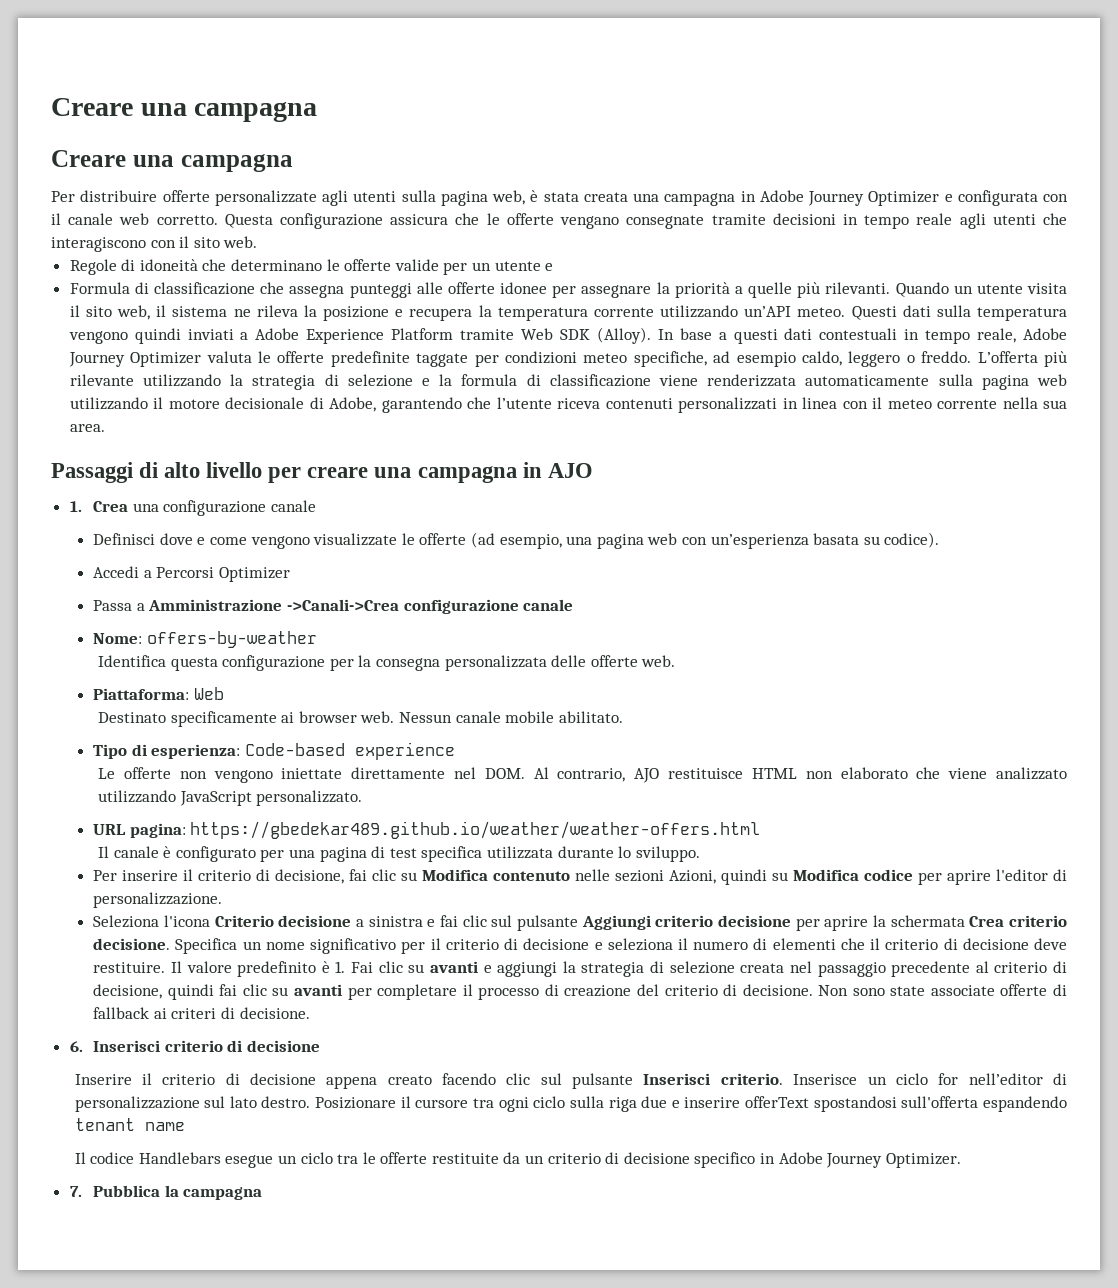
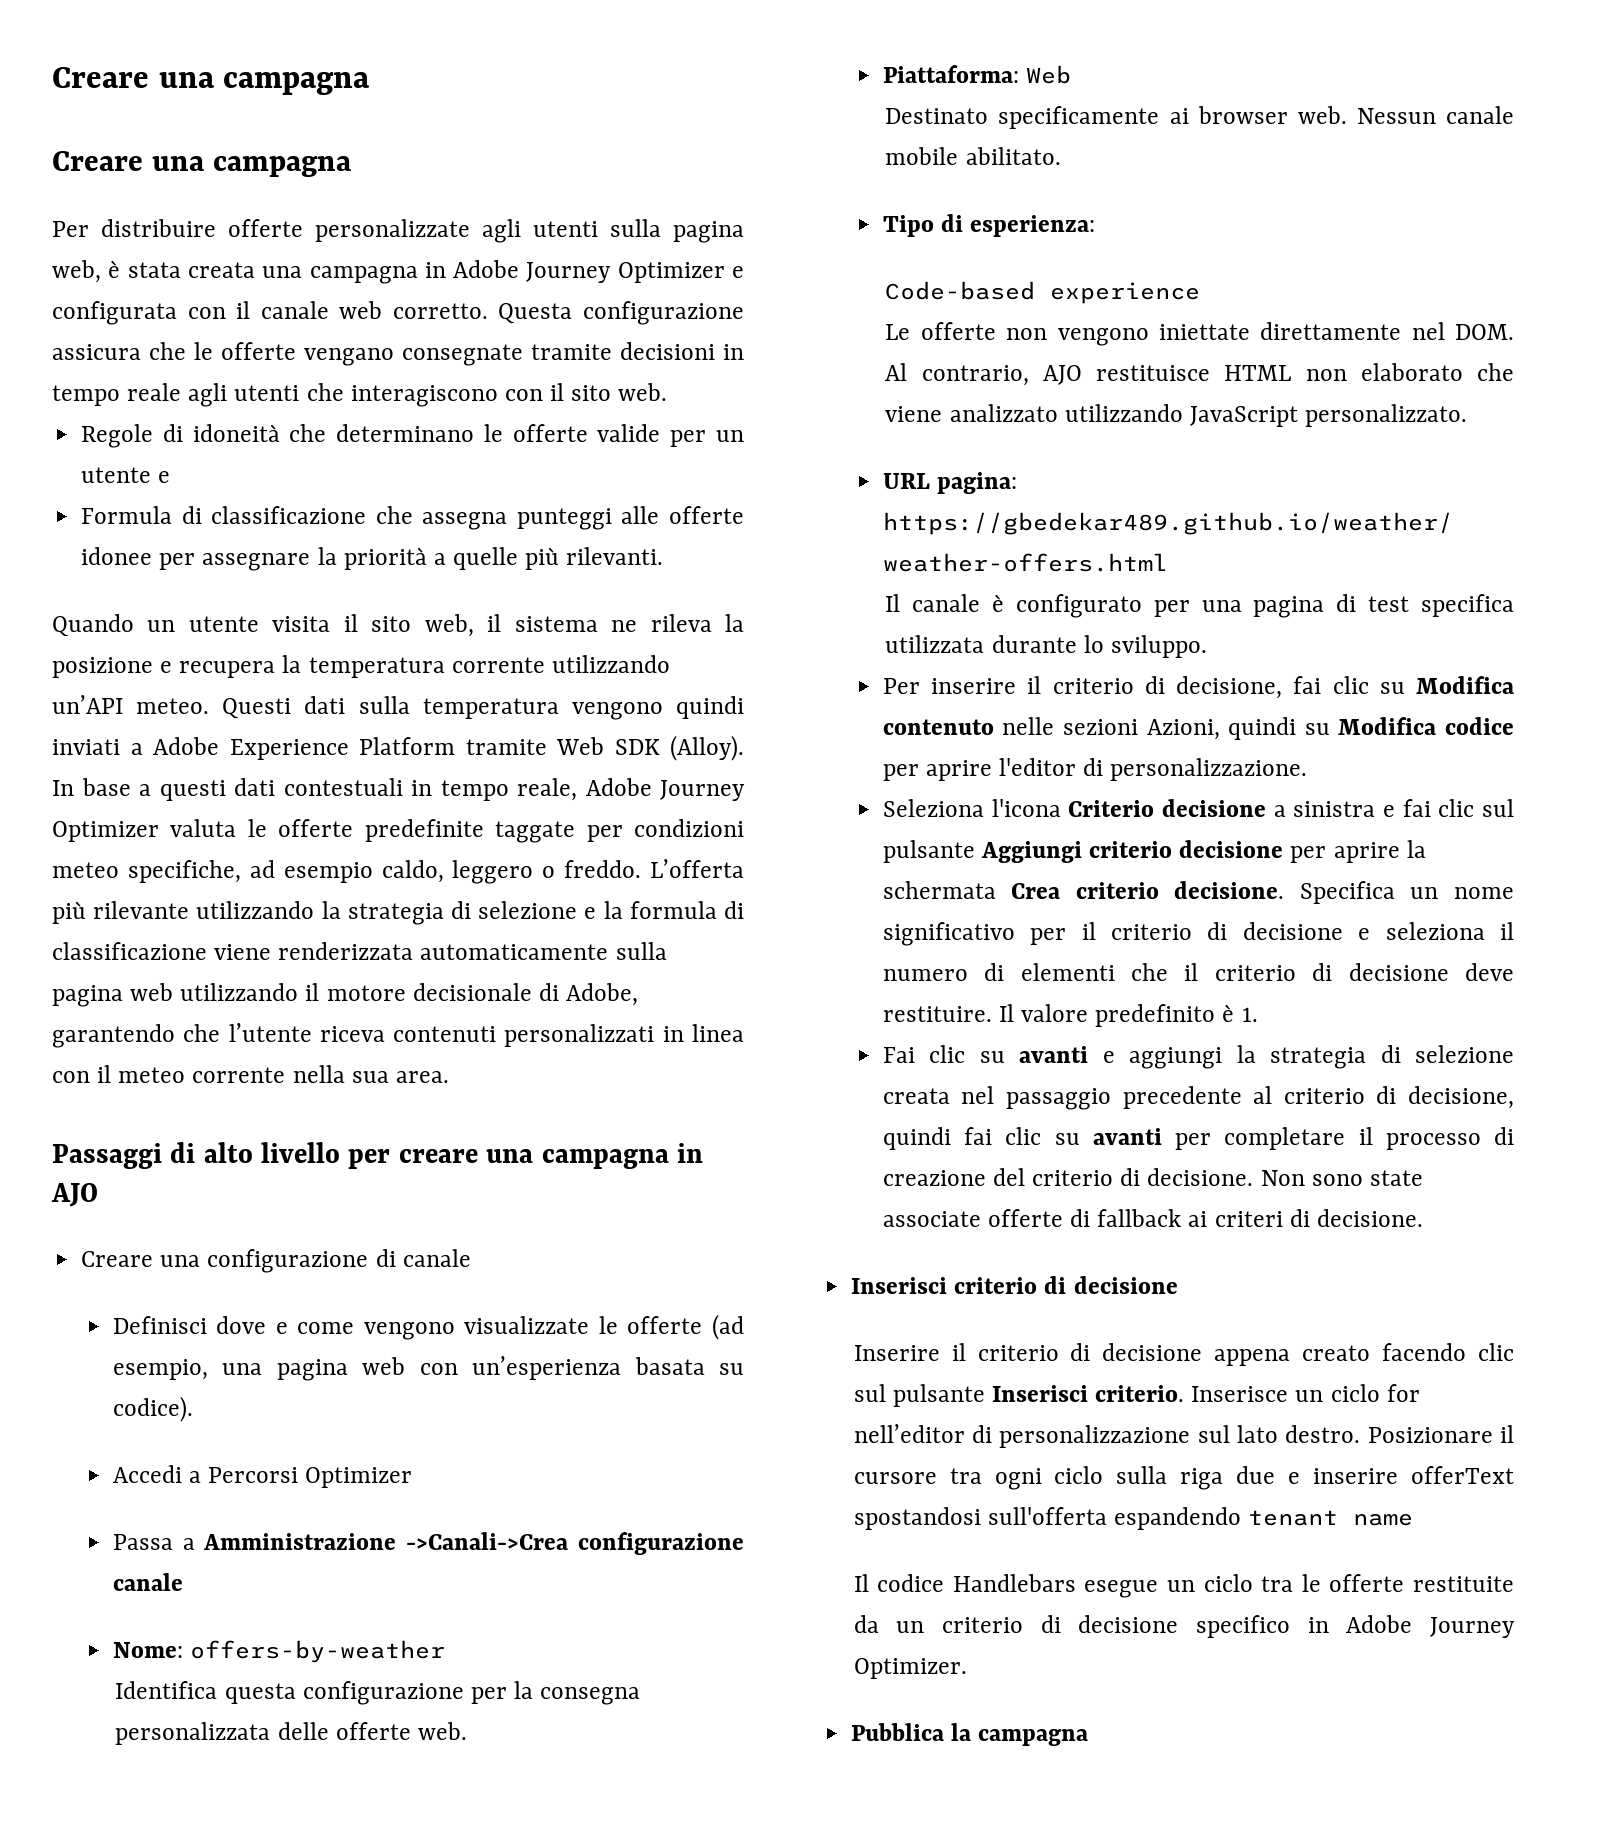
- Formula di classificazione che assegna punteggi alle offerte idonee per assegnare la priorità a quelle più rilevanti. Quando un utente visita il sito web, il sistema ne rileva la posizione e recupera la temperatura corrente utilizzando un’API meteo.
+ Formula di classificazione che assegna punteggi alle offerte idonee per assegnare la priorità a quelle più rilevanti.
+ Quando un utente visita il sito web, il sistema ne rileva la posizione e recupera la temperatura corrente utilizzando un’API meteo.
- 1. Crea una configurazione canale
+ Creare una configurazione di canale
- Tipo di esperienza: Code-based experience
+ Tipo di esperienza:
+ Code-based experience
- Il valore predefinito è 1. Fai clic su avanti e aggiungi la strategia di selezione creata nel passaggio precedente al criterio di decisione, quindi fai clic su avanti per completare il processo di creazione del criterio di decisione.
+ Il valore predefinito è 1.
+ Fai clic su avanti e aggiungi la strategia di selezione creata nel passaggio precedente al criterio di decisione, quindi fai clic su avanti per completare il processo di creazione del criterio di decisione.
- 6. Inserisci criterio di decisione
+ Inserisci criterio di decisione
- 7. Pubblica la campagna
+ Pubblica la campagna

